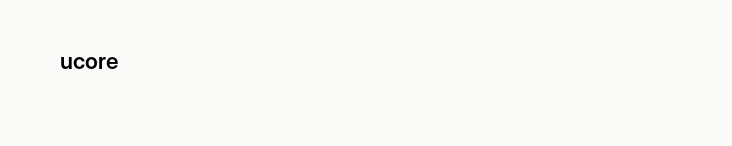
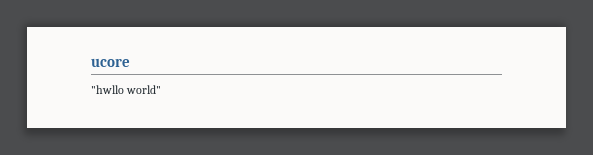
+ "hwllo world"

